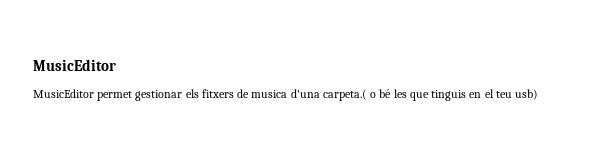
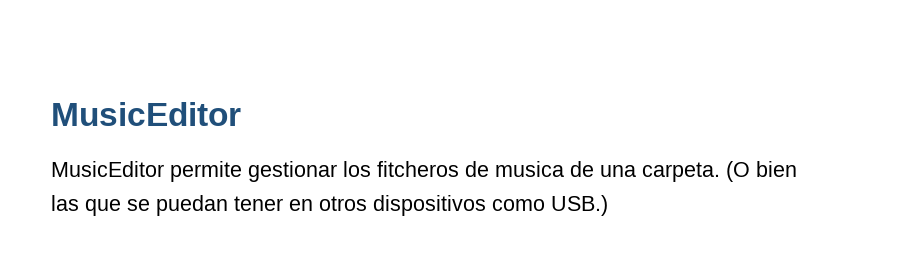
- MusicEditor permet gestionar els fitxers de musica d'una carpeta.( o bé les que tinguis en el teu usb)
+ MusicEditor permite gestionar los fitcheros de musica de una carpeta. (O bien las que se puedan tener en otros dispositivos como USB.)

